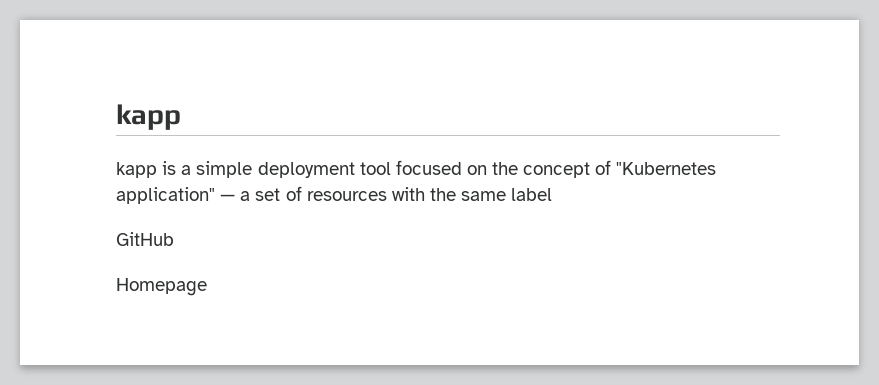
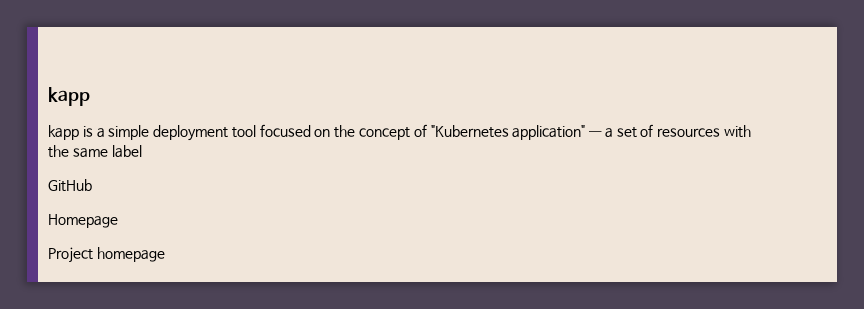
+ Project homepage

